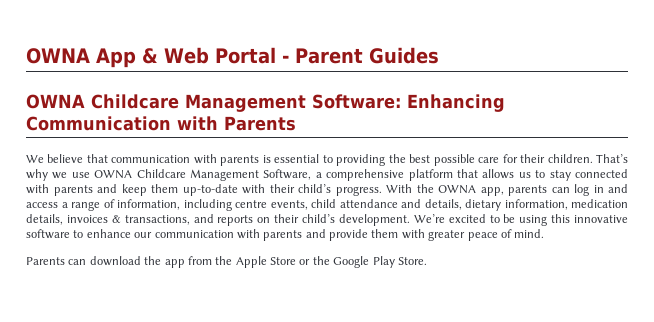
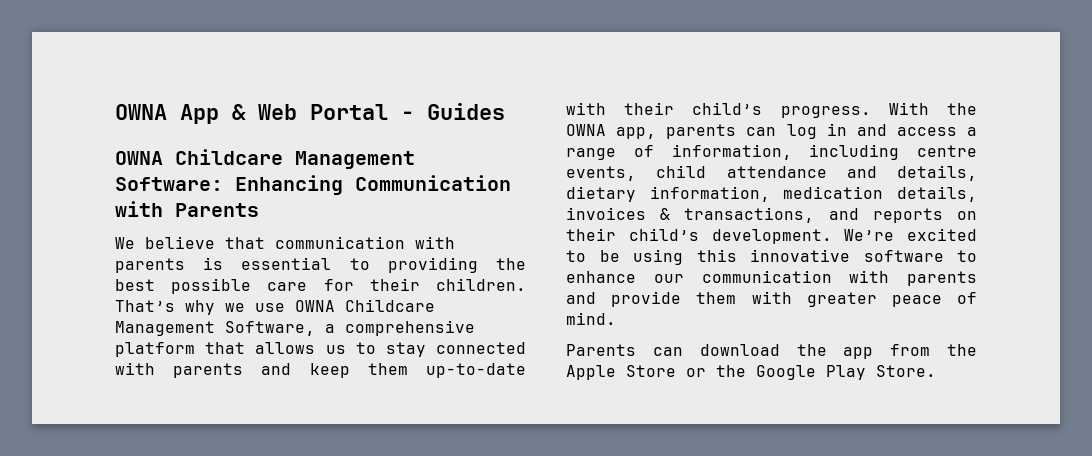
- OWNA App & Web Portal - Parent Guides
+ OWNA App & Web Portal - Guides

